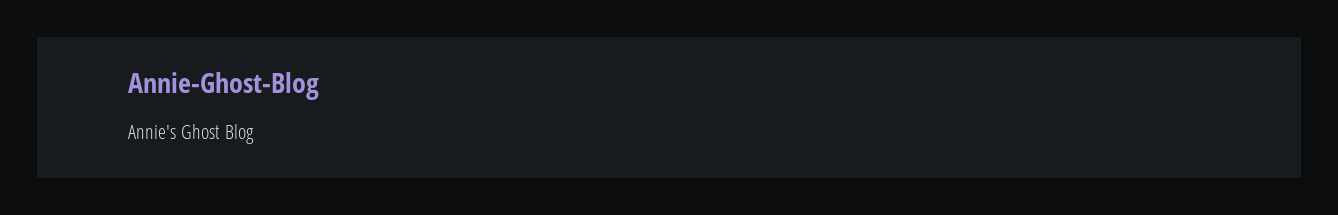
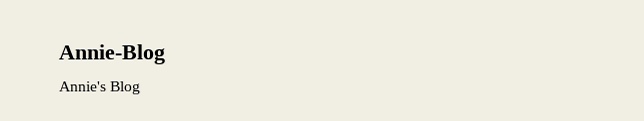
- Annie-Ghost-Blog
+ Annie-Blog
- Annie's Ghost Blog
+ Annie's Blog

